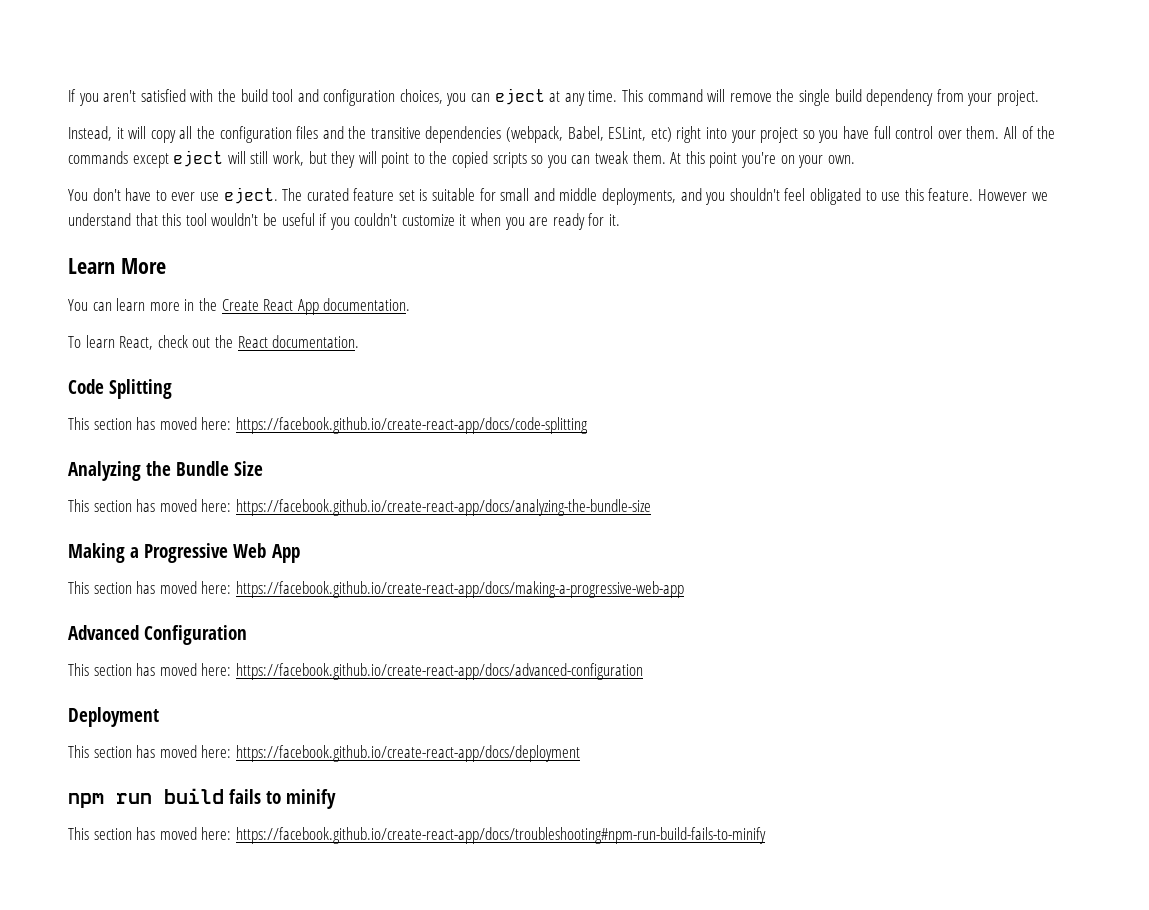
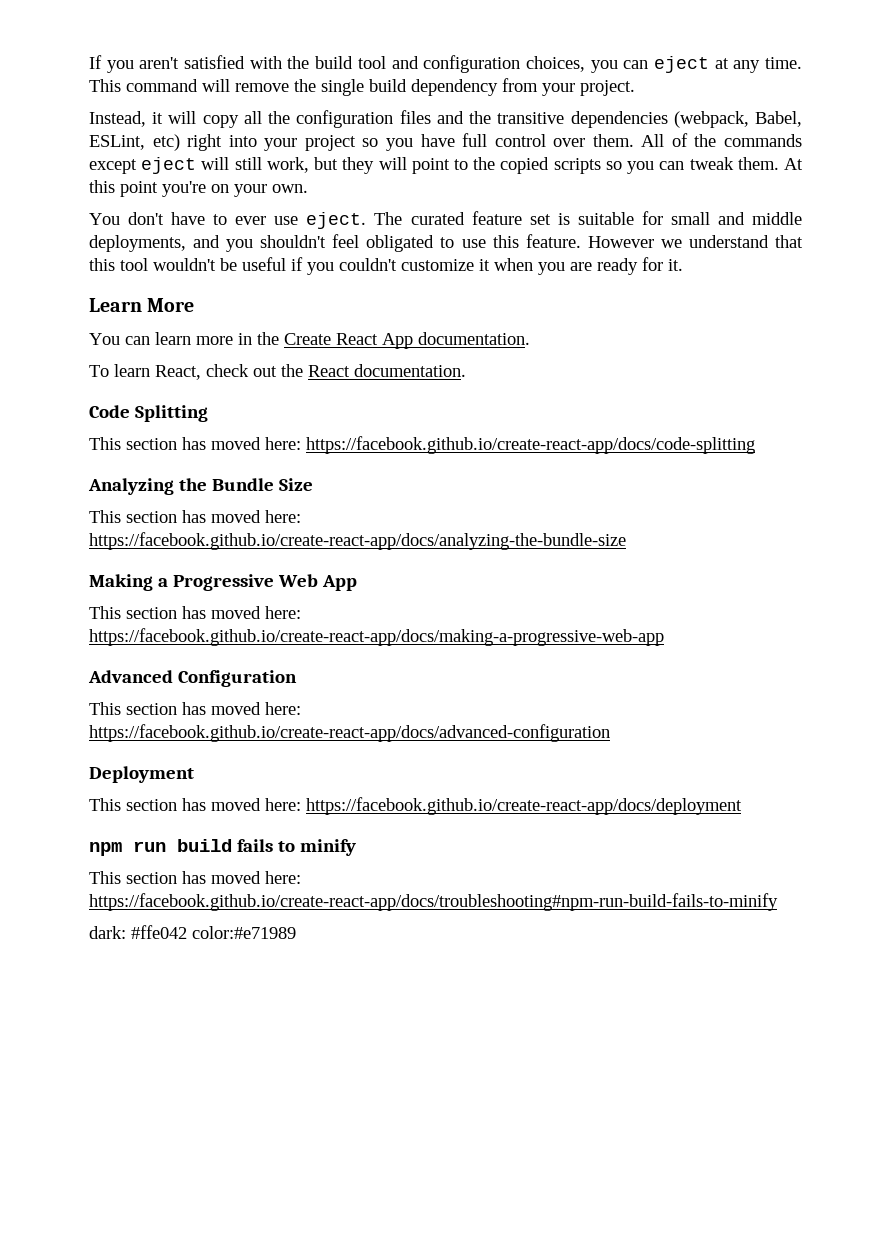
+ dark: #ffe042 color:#e71989

